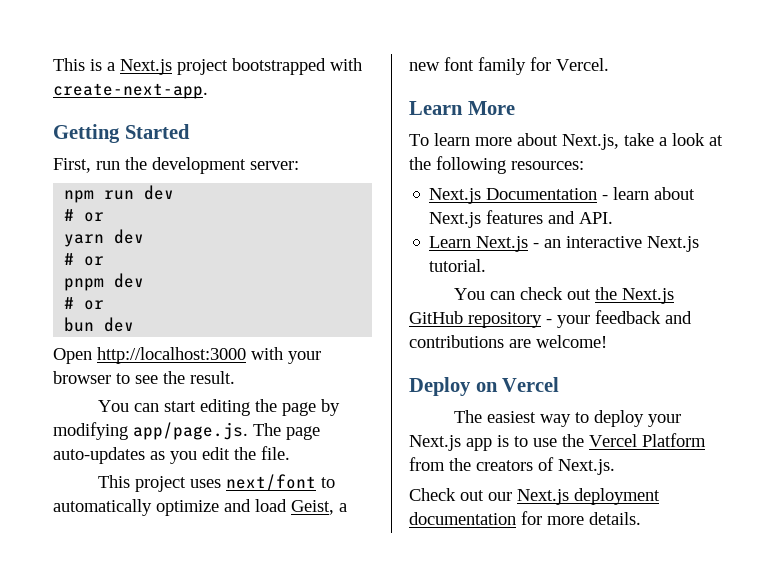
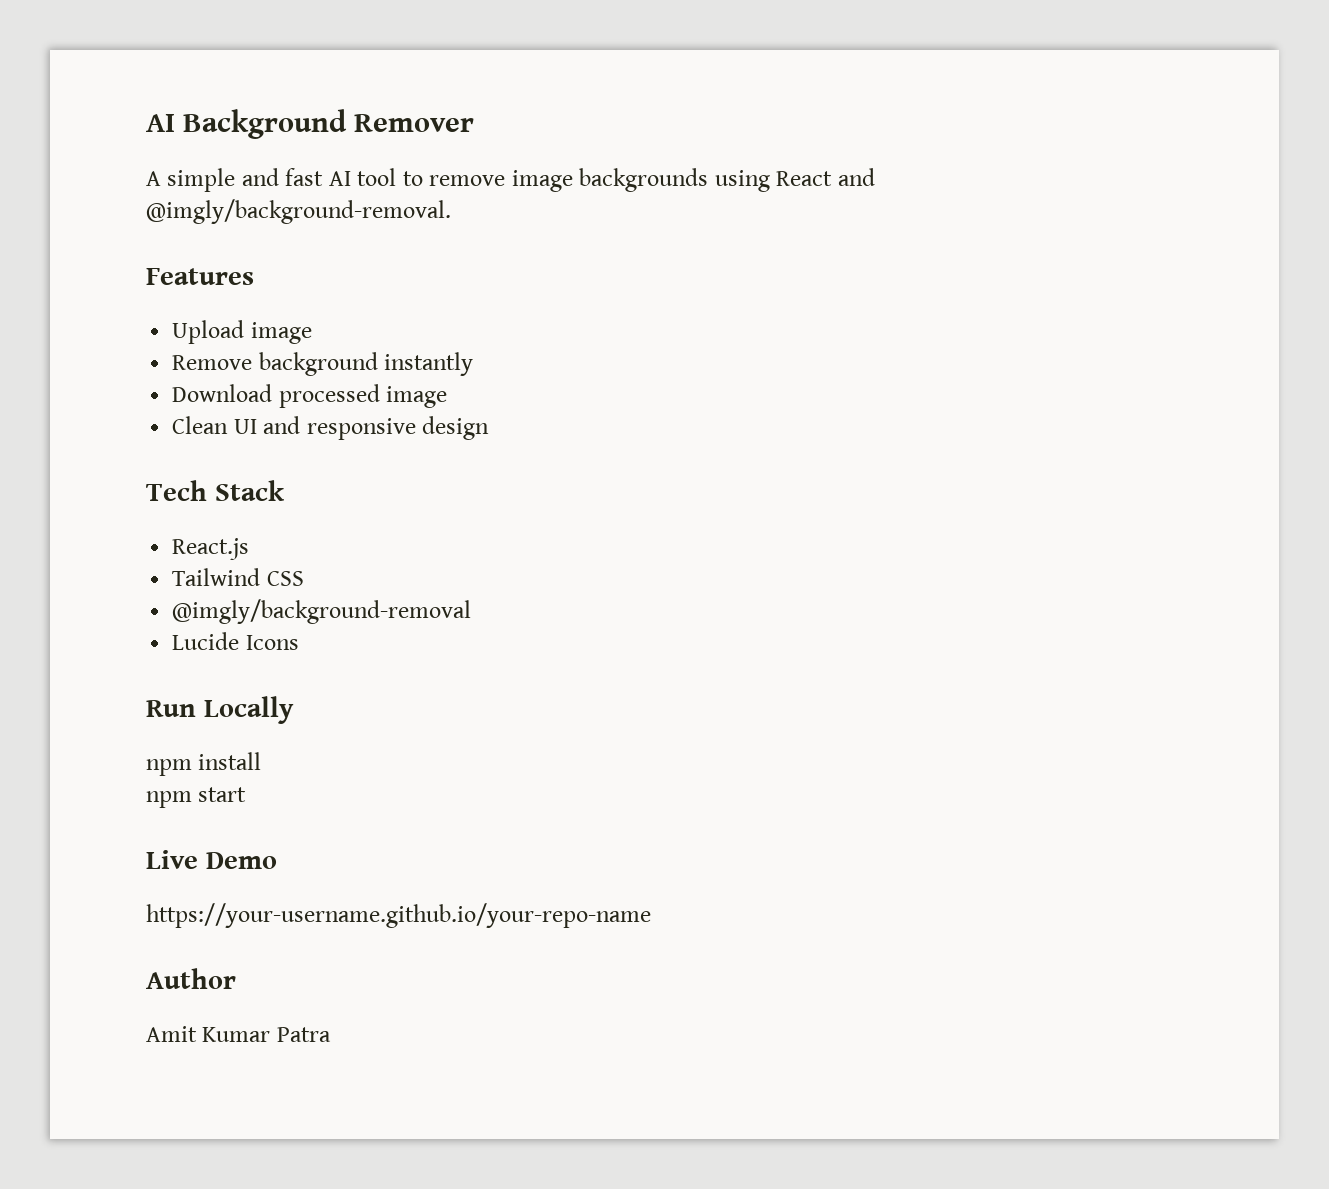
- This is a Next.js project bootstrapped with create-next-app.
- Getting Started
- First, run the development server:
- npm run dev
- # or
- yarn dev
- # or
- pnpm dev
- # or
- bun dev
- Open http://localhost:3000 with your browser to see the result.
- You can start editing the page by modifying app/page.js. The page auto-updates as you edit the file.
- This project uses next/font to automatically optimize and load Geist, a new font family for Vercel.
- Learn More
- To learn more about Next.js, take a look at the following resources:
- Next.js Documentation - learn about Next.js features and API.
- Learn Next.js - an interactive Next.js tutorial.
- You can check out the Next.js GitHub repository - your feedback and contributions are welcome!
- Deploy on Vercel
- The easiest way to deploy your Next.js app is to use the Vercel Platform from the creators of Next.js.
- Check out our Next.js deployment documentation for more details.
+ AI Background Remover
+ A simple and fast AI tool to remove image backgrounds using React and @imgly/background-removal.
+ Features
+ Upload image
+ Remove background instantly
+ Download processed image
+ Clean UI and responsive design
+ Tech Stack
+ React.js
+ Tailwind CSS
+ @imgly/background-removal
+ Lucide Icons
+ Run Locally
+ npm install
+ npm start
+ Live Demo
+ https://your-username.github.io/your-repo-name
+ Author
+ Amit Kumar Patra

